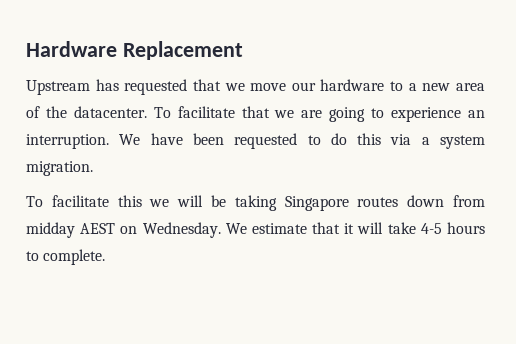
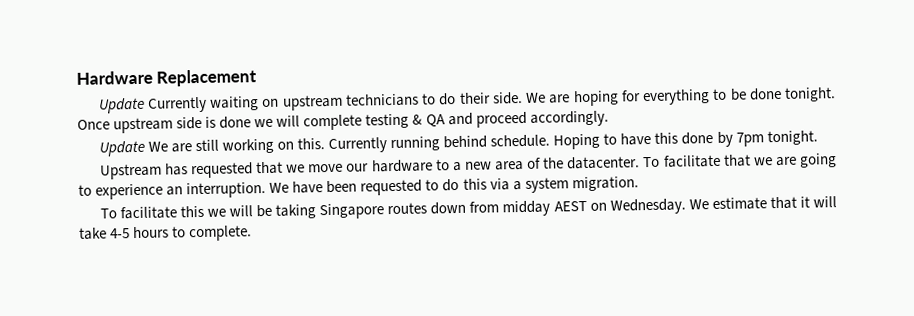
+ Update Currently waiting on upstream technicians to do their side. We are hoping for everything to be done tonight. Once upstream side is done we will complete testing & QA and proceed accordingly.
+ Update We are still working on this. Currently running behind schedule. Hoping to have this done by 7pm tonight.

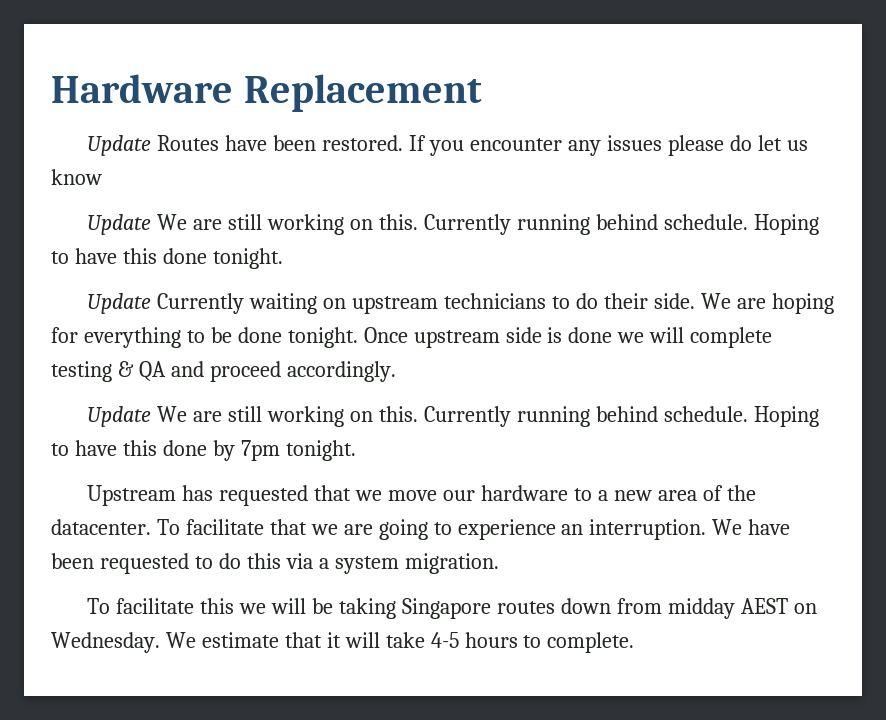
+ Update Routes have been restored. If you encounter any issues please do let us know
+ Update We are still working on this. Currently running behind schedule. Hoping to have this done tonight.

